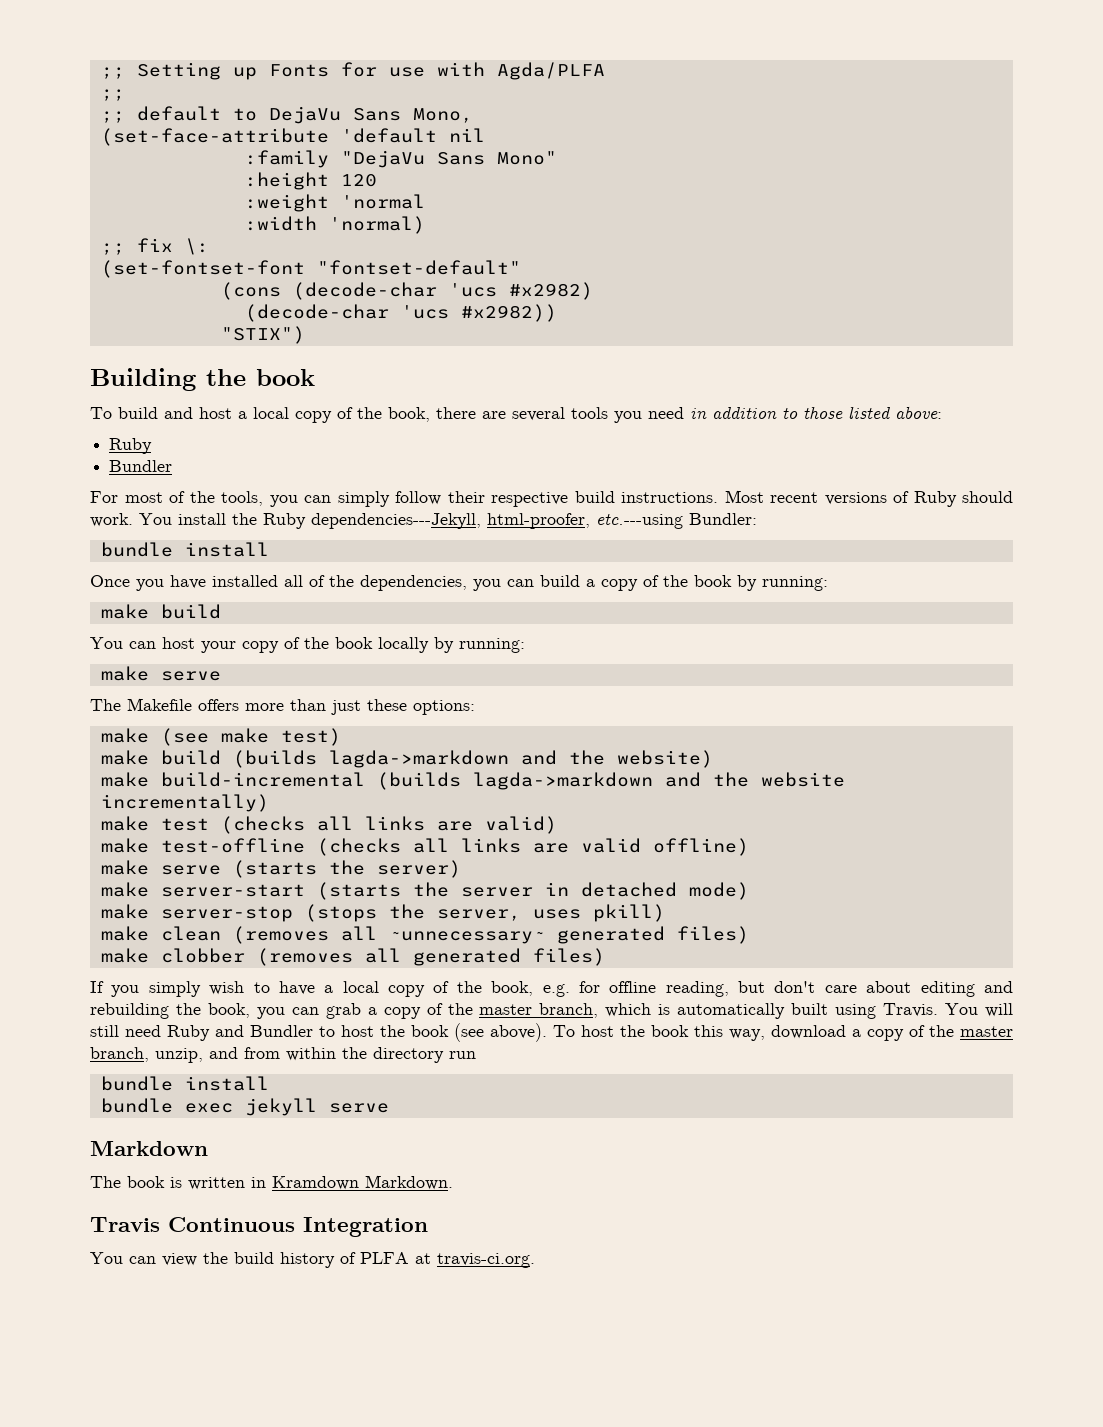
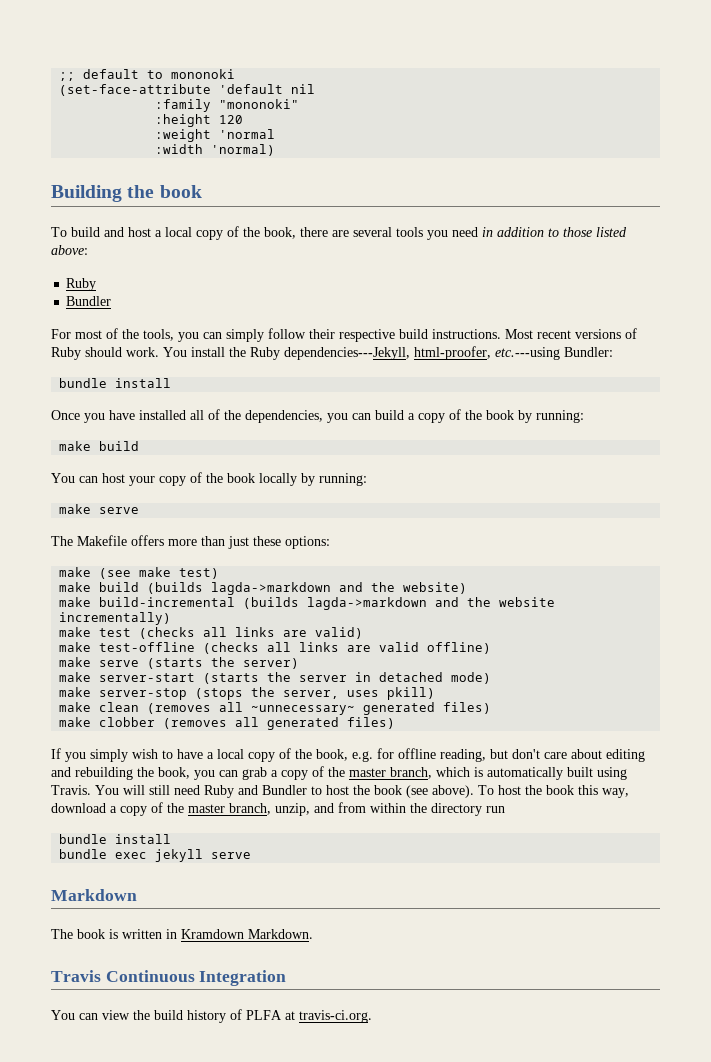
- ;; Setting up Fonts for use with Agda/PLFA
- ;;
- ;; default to DejaVu Sans Mono,
+ ;; default to mononoki
- :family "DejaVu Sans Mono"
+ :family "mononoki"
- ;; fix \:
- (set-fontset-font "fontset-default"
- (cons (decode-char 'ucs #x2982)
- (decode-char 'ucs #x2982))
- "STIX")

